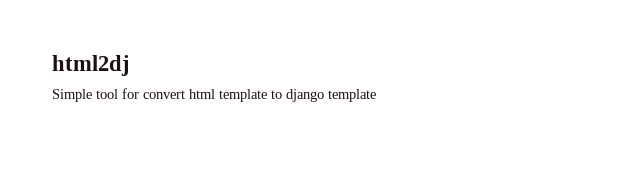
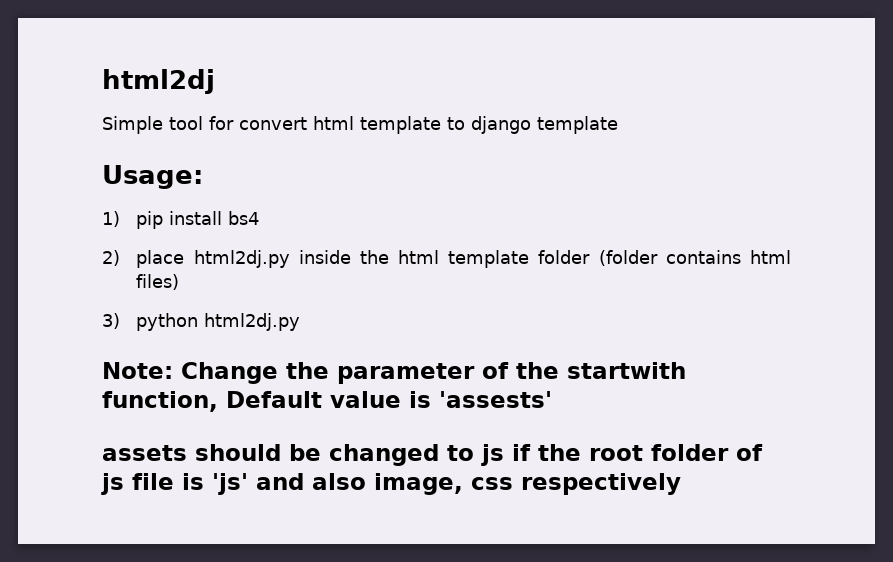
+ Usage:
+ 1) pip install bs4
+ 2) place html2dj.py inside the html template folder (folder contains html files)
+ 3) python html2dj.py
+ Note: Change the parameter of the startwith function, Default value is 'assests'
+ assets should be changed to js if the root folder of js file is 'js' and also image, css respectively

